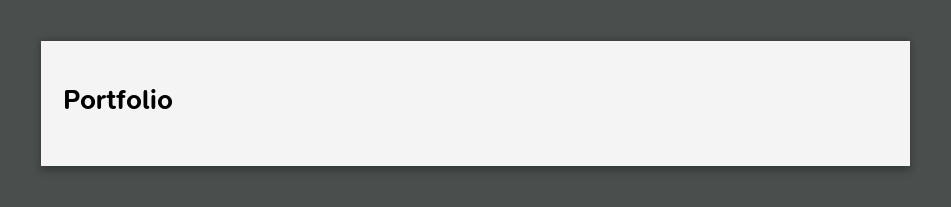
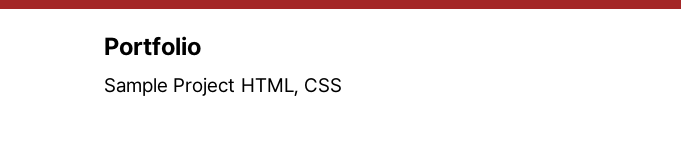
+ Sample Project HTML, CSS

